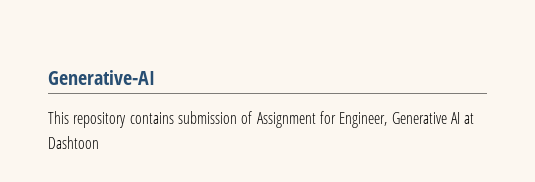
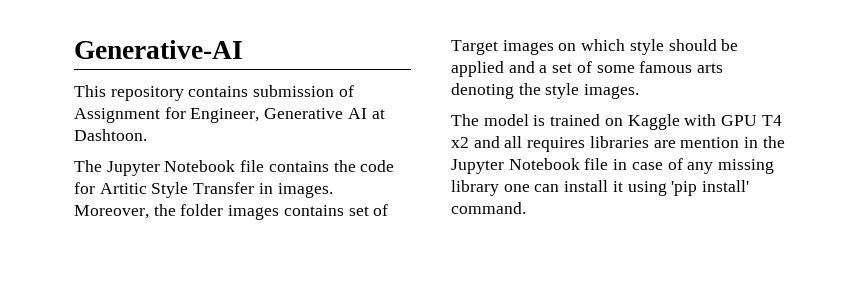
- This repository contains submission of Assignment for Engineer, Generative AI at Dashtoon
+ This repository contains submission of Assignment for Engineer, Generative AI at Dashtoon.
+ The Jupyter Notebook file contains the code for Artitic Style Transfer in images. Moreover, the folder images contains set of Target images on which style should be applied and a set of some famous arts denoting the style images.
+ The model is trained on Kaggle with GPU T4 x2 and all requires libraries are mention in the Jupyter Notebook file in case of any missing library one can install it using 'pip install' command.

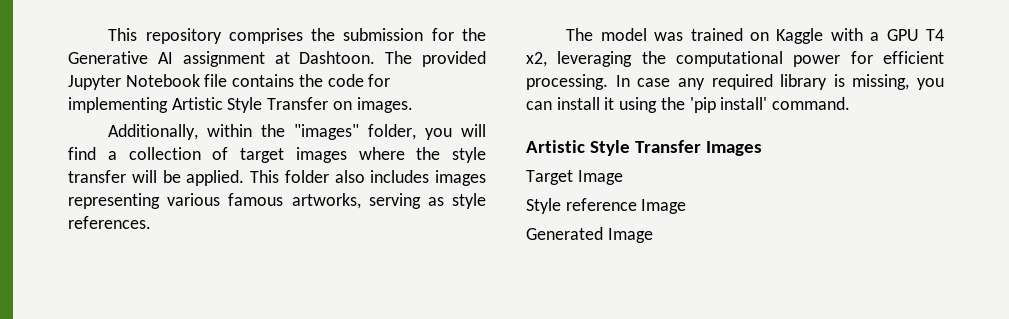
- Generative-AI
- This repository contains submission of Assignment for Engineer, Generative AI at Dashtoon.
- The Jupyter Notebook file contains the code for Artitic Style Transfer in images. Moreover, the folder images contains set of Target images on which style should be applied and a set of some famous arts denoting the style images.
+ This repository comprises the submission for the Generative AI assignment at Dashtoon. The provided Jupyter Notebook file contains the code for implementing Artistic Style Transfer on images.
+ Additionally, within the "images" folder, you will find a collection of target images where the style transfer will be applied. This folder also includes images representing various famous artworks, serving as style references.
- The model is trained on Kaggle with GPU T4 x2 and all requires libraries are mention in the Jupyter Notebook file in case of any missing library one can install it using 'pip install' command.
+ The model was trained on Kaggle with a GPU T4 x2, leveraging the computational power for efficient processing. In case any required library is missing, you can install it using the 'pip install' command.
+ Artistic Style Transfer Images
+ Target Image
+ Style reference Image
+ Generated Image

